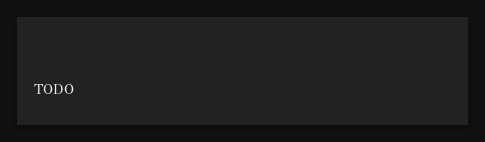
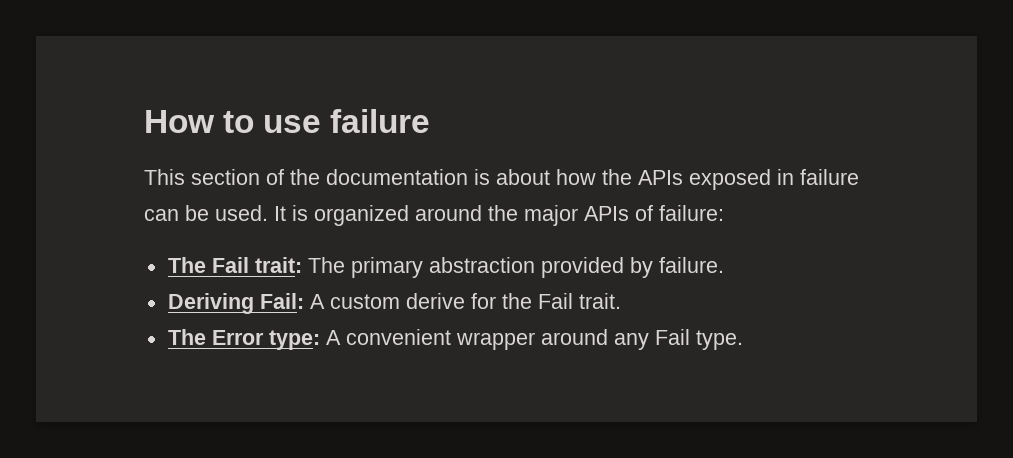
- TODO
+ How to use failure
+ This section of the documentation is about how the APIs exposed in failure can be used. It is organized around the major APIs of failure:
+ The Fail trait: The primary abstraction provided by failure.
+ Deriving Fail: A custom derive for the Fail trait.
+ The Error type: A convenient wrapper around any Fail type.

